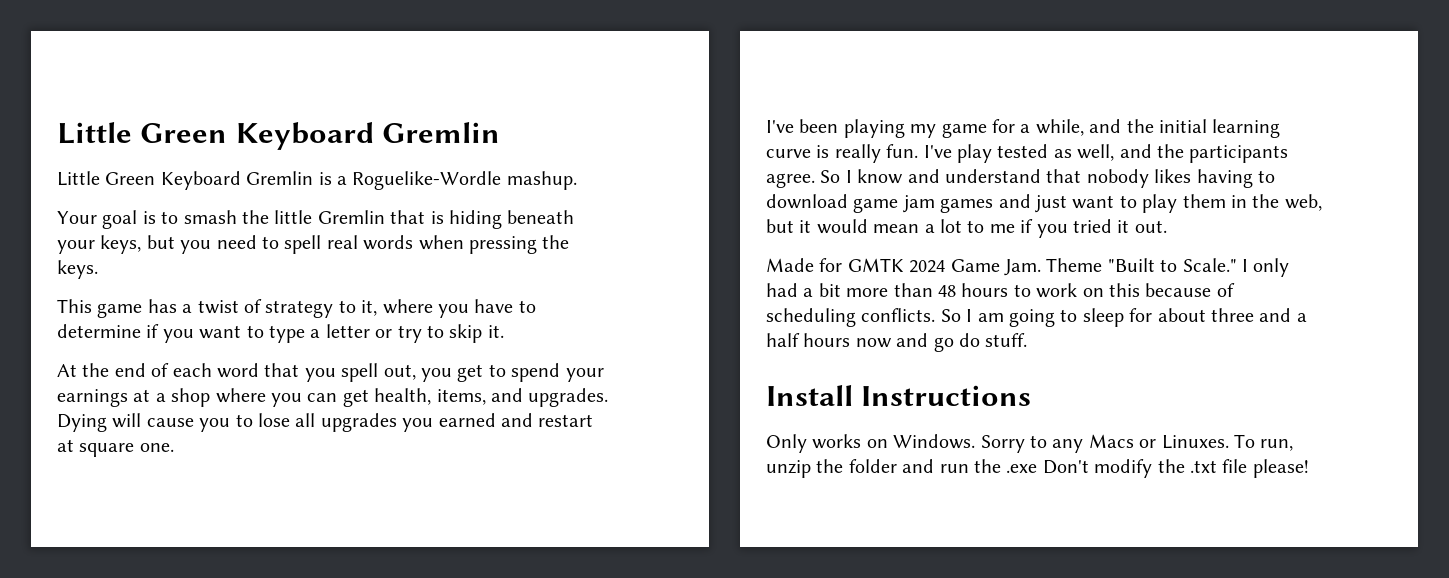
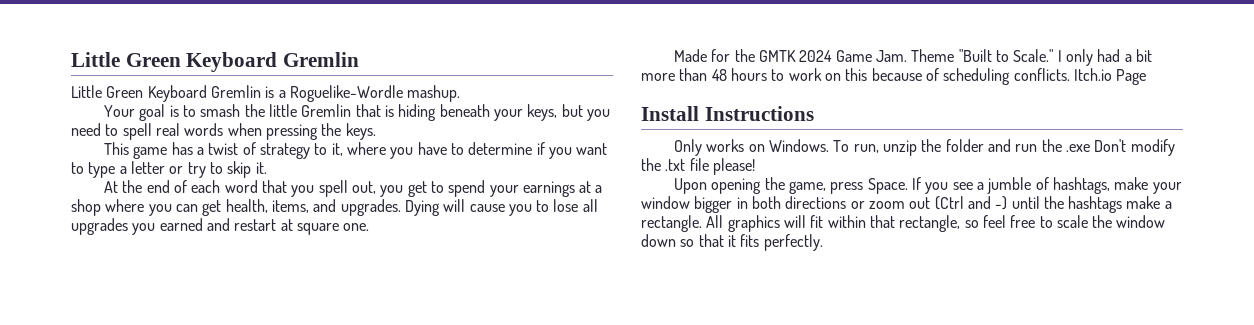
- I've been playing my game for a while, and the initial learning curve is really fun. I've play tested as well, and the participants agree. So I know and understand that nobody likes having to download game jam games and just want to play them in the web, but it would mean a lot to me if you tried it out.
- Made for GMTK 2024 Game Jam. Theme "Built to Scale."
+ Made for the GMTK 2024 Game Jam. Theme "Built to Scale."
- So I am going to sleep for about three and a half hours now and go do stuff.
+ Itch.io Page
- Sorry to any Macs or Linuxes.
+ Upon opening the game, press Space. If you see a jumble of hashtags, make your window bigger in both directions or zoom out (Ctrl and -) until the hashtags make a rectangle. All graphics will fit within that rectangle, so feel free to scale the window down so that it fits perfectly.

